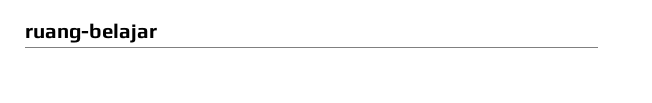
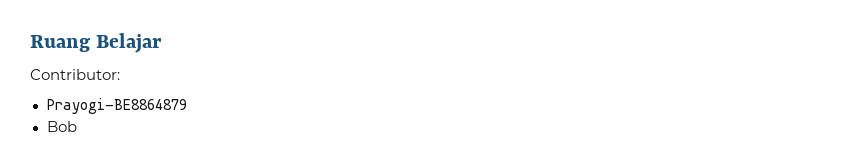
- ruang-belajar
+ Ruang Belajar
+ Contributor:
+ Prayogi-BE8864879
+ Bob

